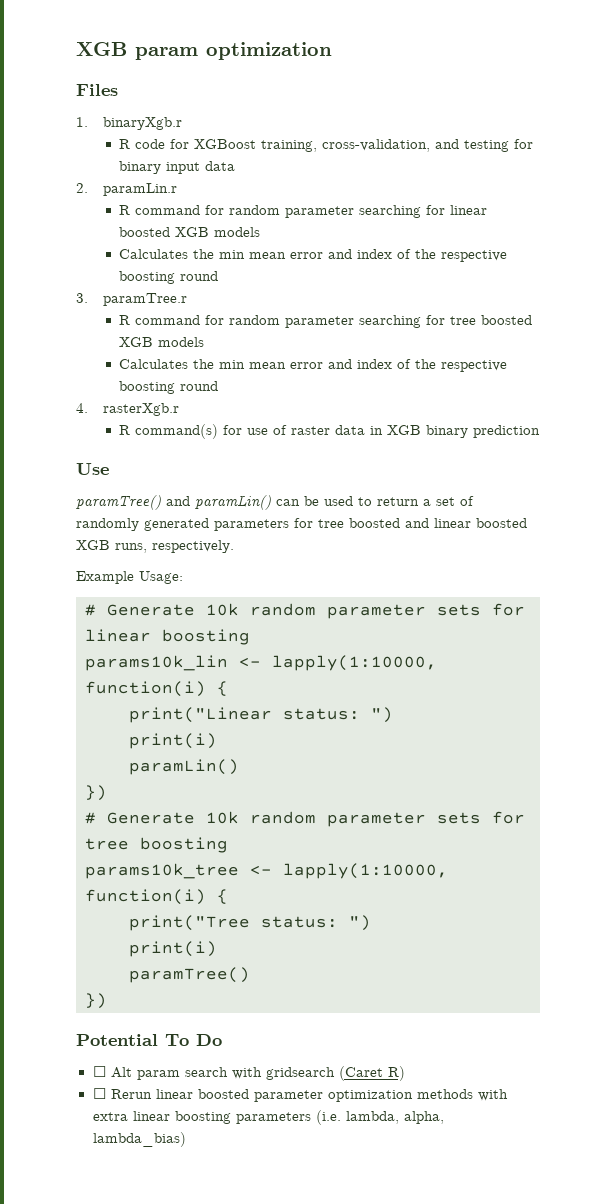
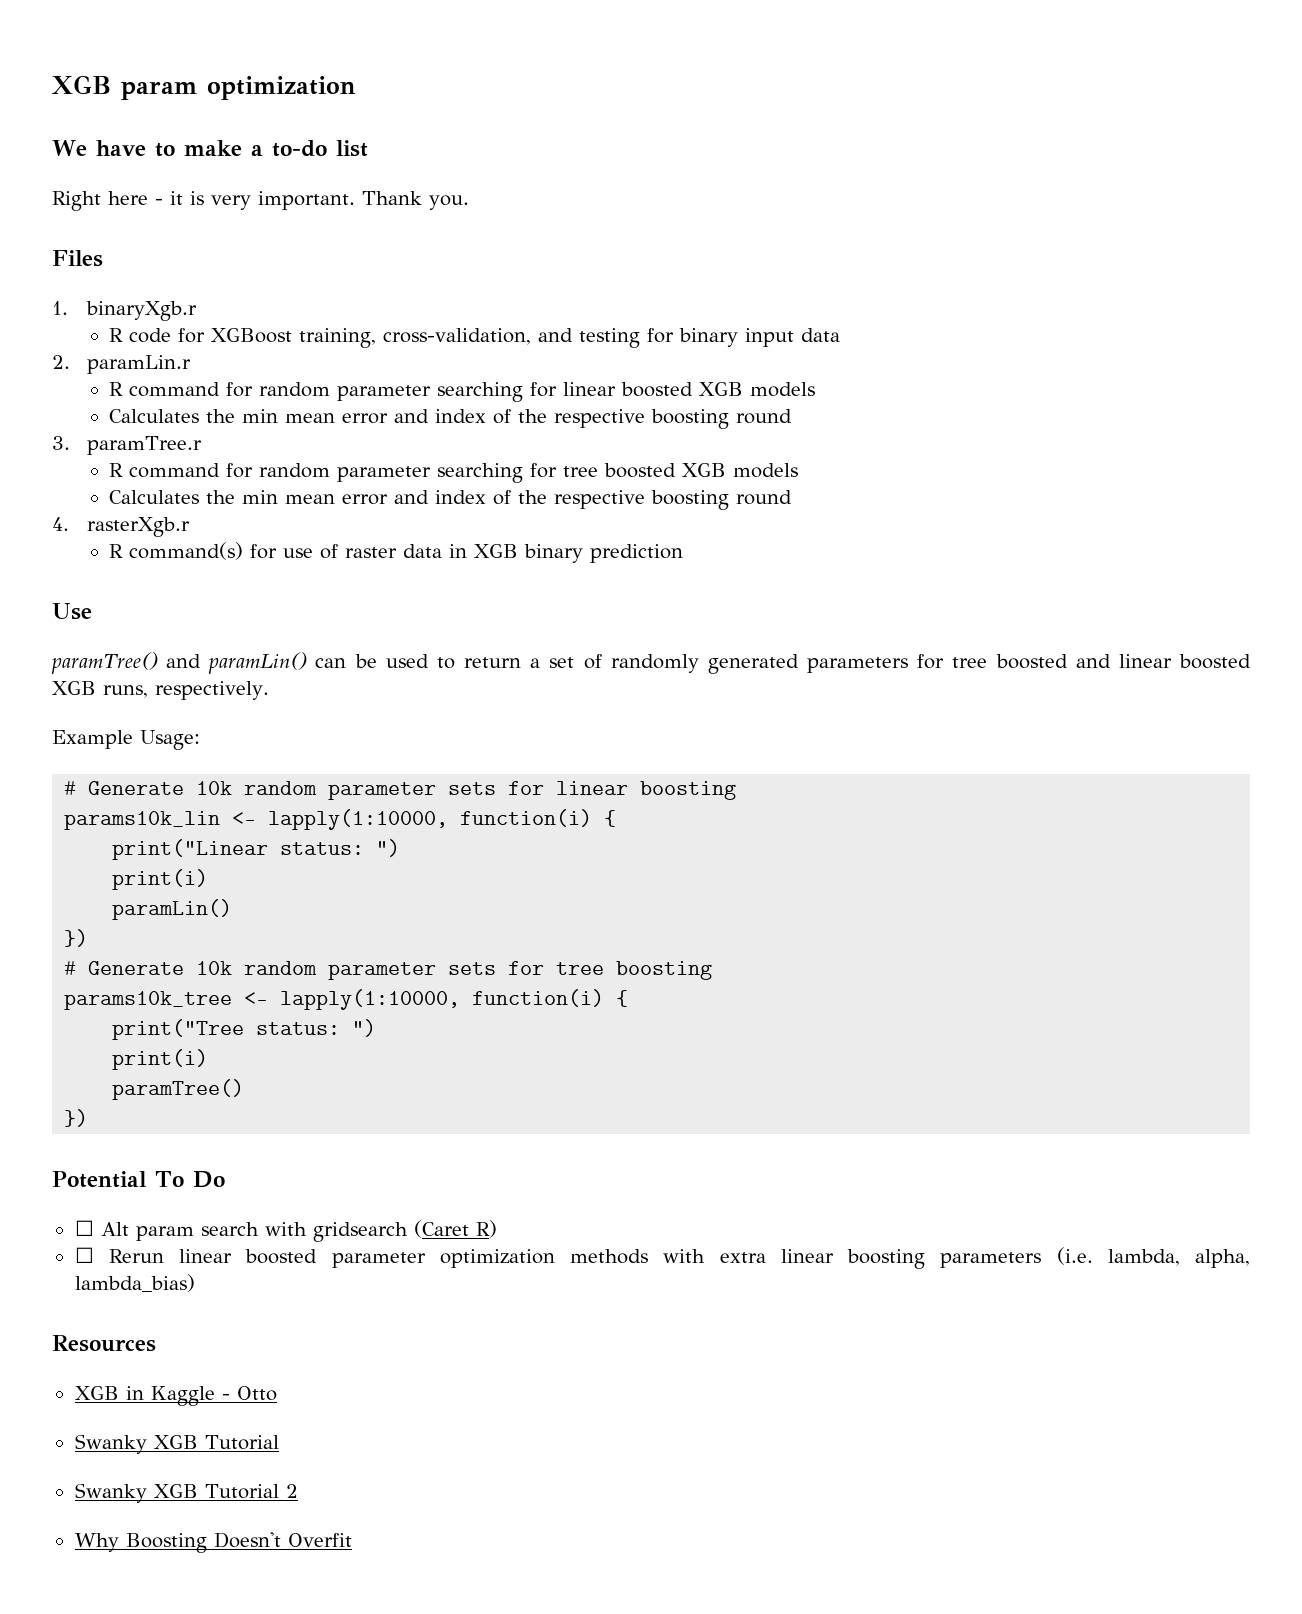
+ We have to make a to-do list
+ Right here - it is very important. Thank you.
+ Resources
+ XGB in Kaggle - Otto
+ Swanky XGB Tutorial
+ Swanky XGB Tutorial 2
+ Why Boosting Doesn't Overfit

